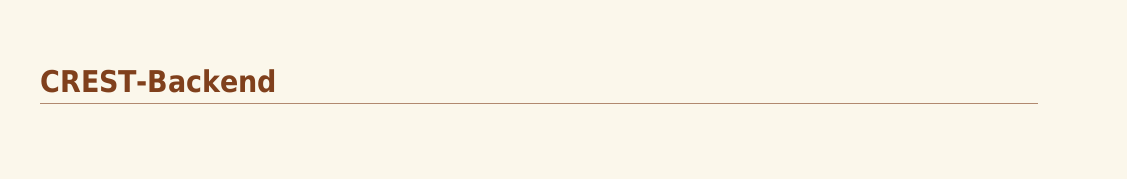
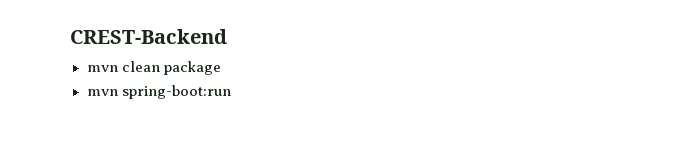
+ mvn clean package
+ mvn spring-boot:run

